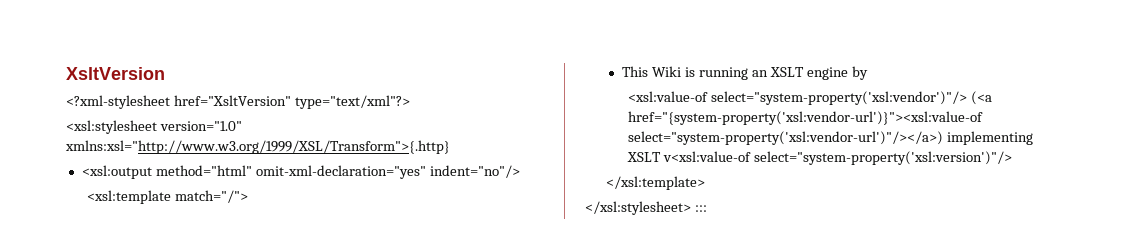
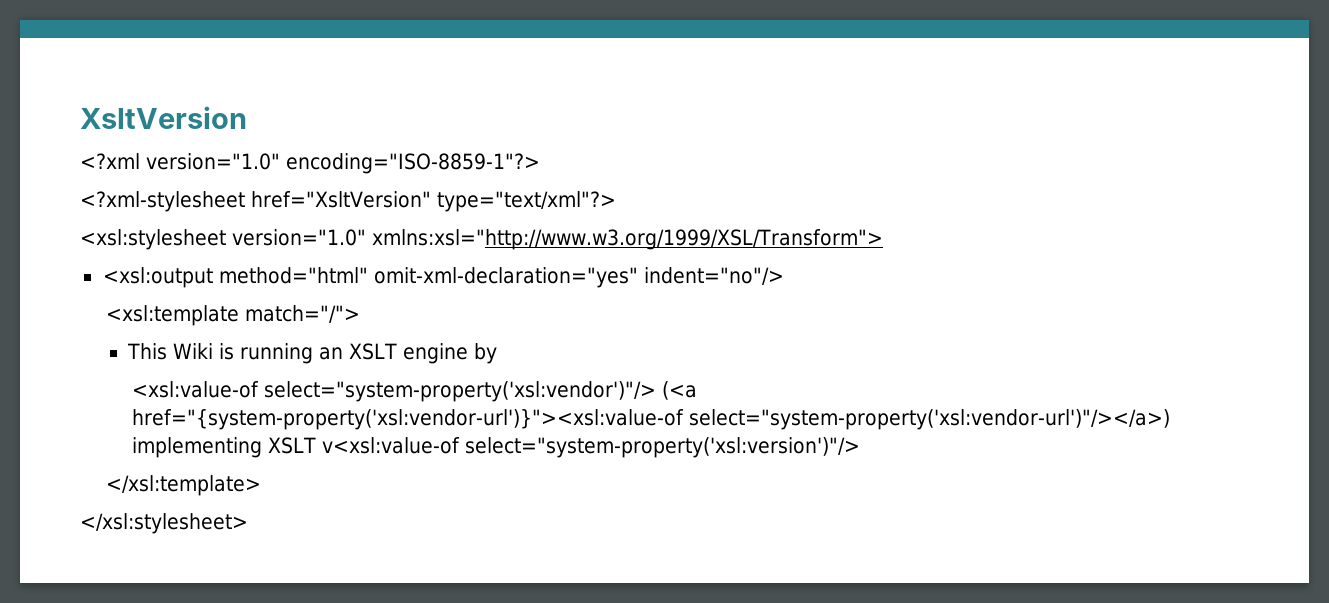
+ <?xml version="1.0" encoding="ISO-8859-1"?>
- <xsl:stylesheet version="1.0" xmlns:xsl="http://www.w3.org/1999/XSL/Transform">{.http}
+ <xsl:stylesheet version="1.0" xmlns:xsl="http://www.w3.org/1999/XSL/Transform">
- </xsl:stylesheet> :::
+ </xsl:stylesheet>

